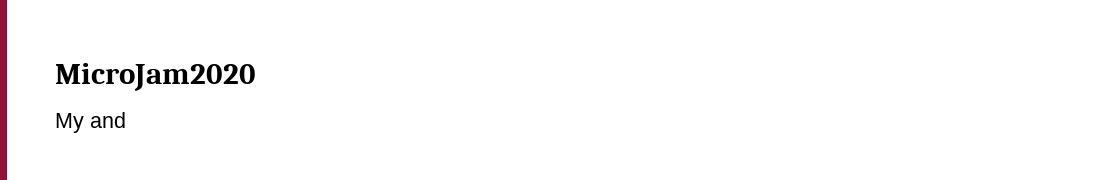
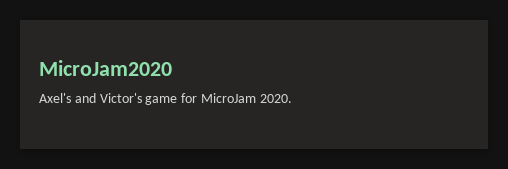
- My and
+ Axel's and Victor's game for MicroJam 2020.

